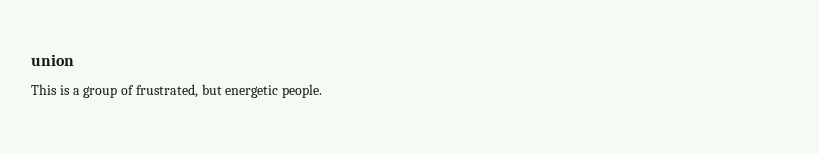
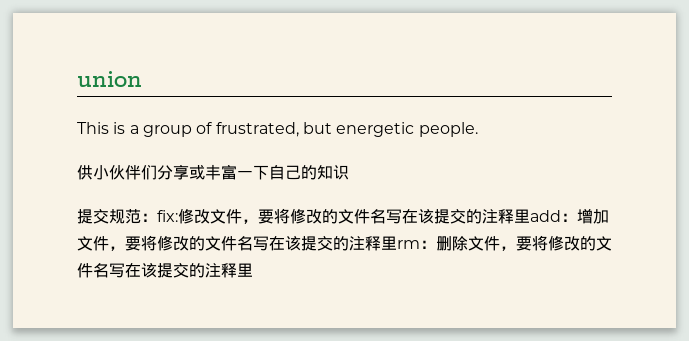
+ 供小伙伴们分享或丰富一下自己的知识
+ 提交规范：fix:修改文件，要将修改的文件名写在该提交的注释里add：增加文件，要将修改的文件名写在该提交的注释里rm：删除文件，要将修改的文件名写在该提交的注释里

